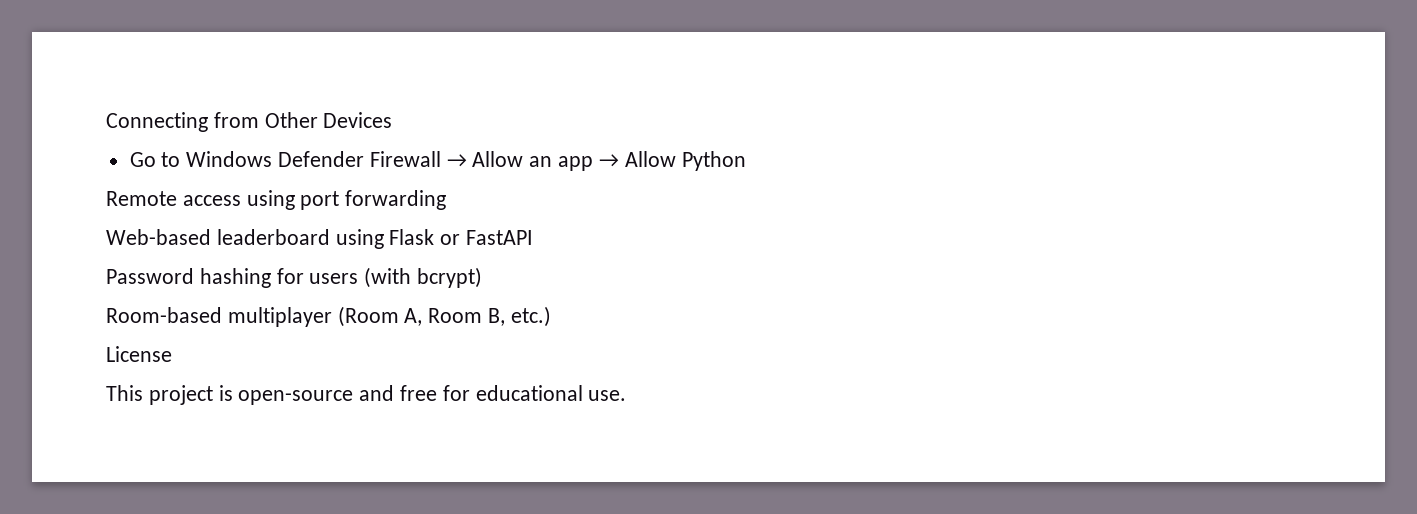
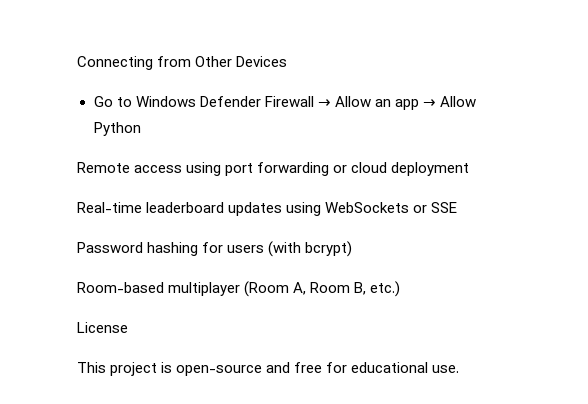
- Remote access using port forwarding
- Web-based leaderboard using Flask or FastAPI
+ Remote access using port forwarding or cloud deployment
+ Real-time leaderboard updates using WebSockets or SSE

